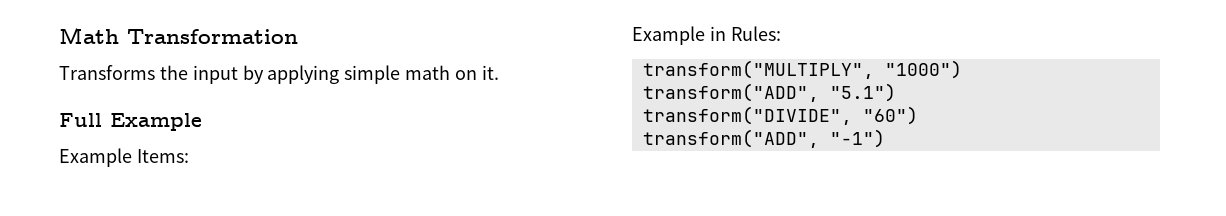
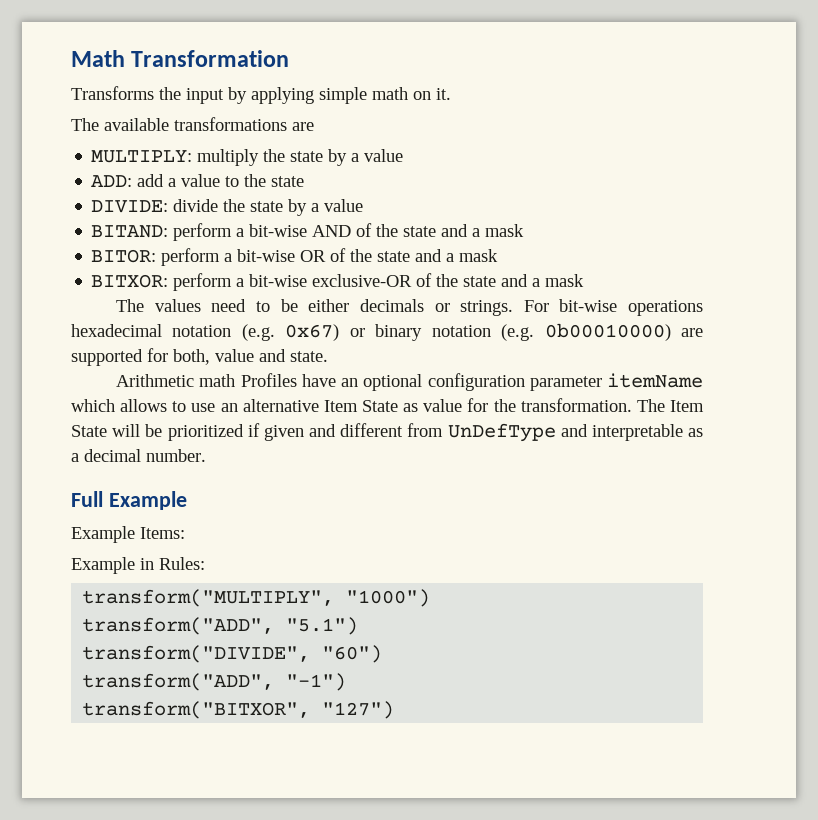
+ The available transformations are
+ MULTIPLY: multiply the state by a value
+ ADD: add a value to the state
+ DIVIDE: divide the state by a value
+ BITAND: perform a bit-wise AND of the state and a mask
+ BITOR: perform a bit-wise OR of the state and a mask
+ BITXOR: perform a bit-wise exclusive-OR of the state and a mask
+ The values need to be either decimals or strings. For bit-wise operations hexadecimal notation (e.g. 0x67) or binary notation (e.g. 0b00010000) are supported for both, value and state.
+ Arithmetic math Profiles have an optional configuration parameter itemName which allows to use an alternative Item State as value for the transformation. The Item State will be prioritized if given and different from UnDefType and interpretable as a decimal number.
+ transform("BITXOR", "127")

